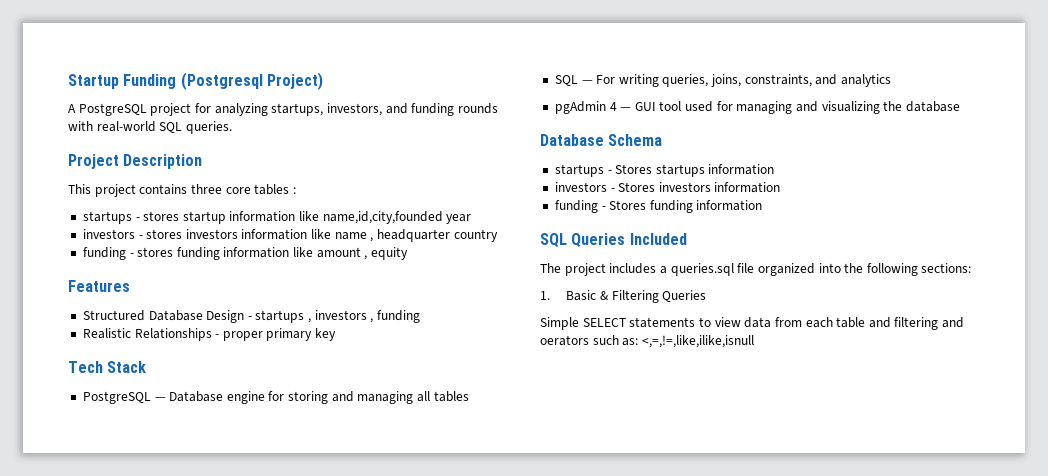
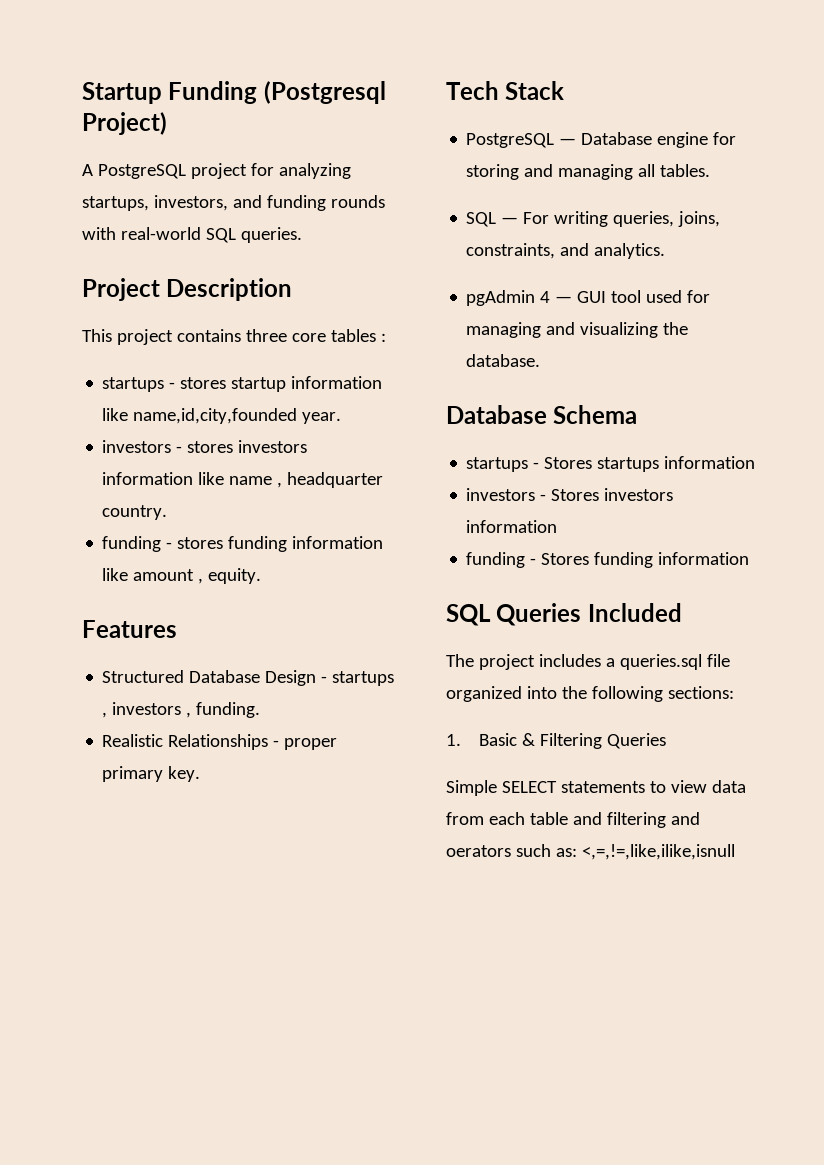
- startups - stores startup information like name,id,city,founded year
+ startups - stores startup information like name,id,city,founded year.
- investors - stores investors information like name , headquarter country
+ investors - stores investors information like name , headquarter country.
- funding - stores funding information like amount , equity
+ funding - stores funding information like amount , equity.
- Structured Database Design - startups , investors , funding
+ Structured Database Design - startups , investors , funding.
- Realistic Relationships - proper primary key
+ Realistic Relationships - proper primary key.
- PostgreSQL — Database engine for storing and managing all tables
+ PostgreSQL — Database engine for storing and managing all tables.
- SQL — For writing queries, joins, constraints, and analytics
+ SQL — For writing queries, joins, constraints, and analytics.
- pgAdmin 4 — GUI tool used for managing and visualizing the database
+ pgAdmin 4 — GUI tool used for managing and visualizing the database.

